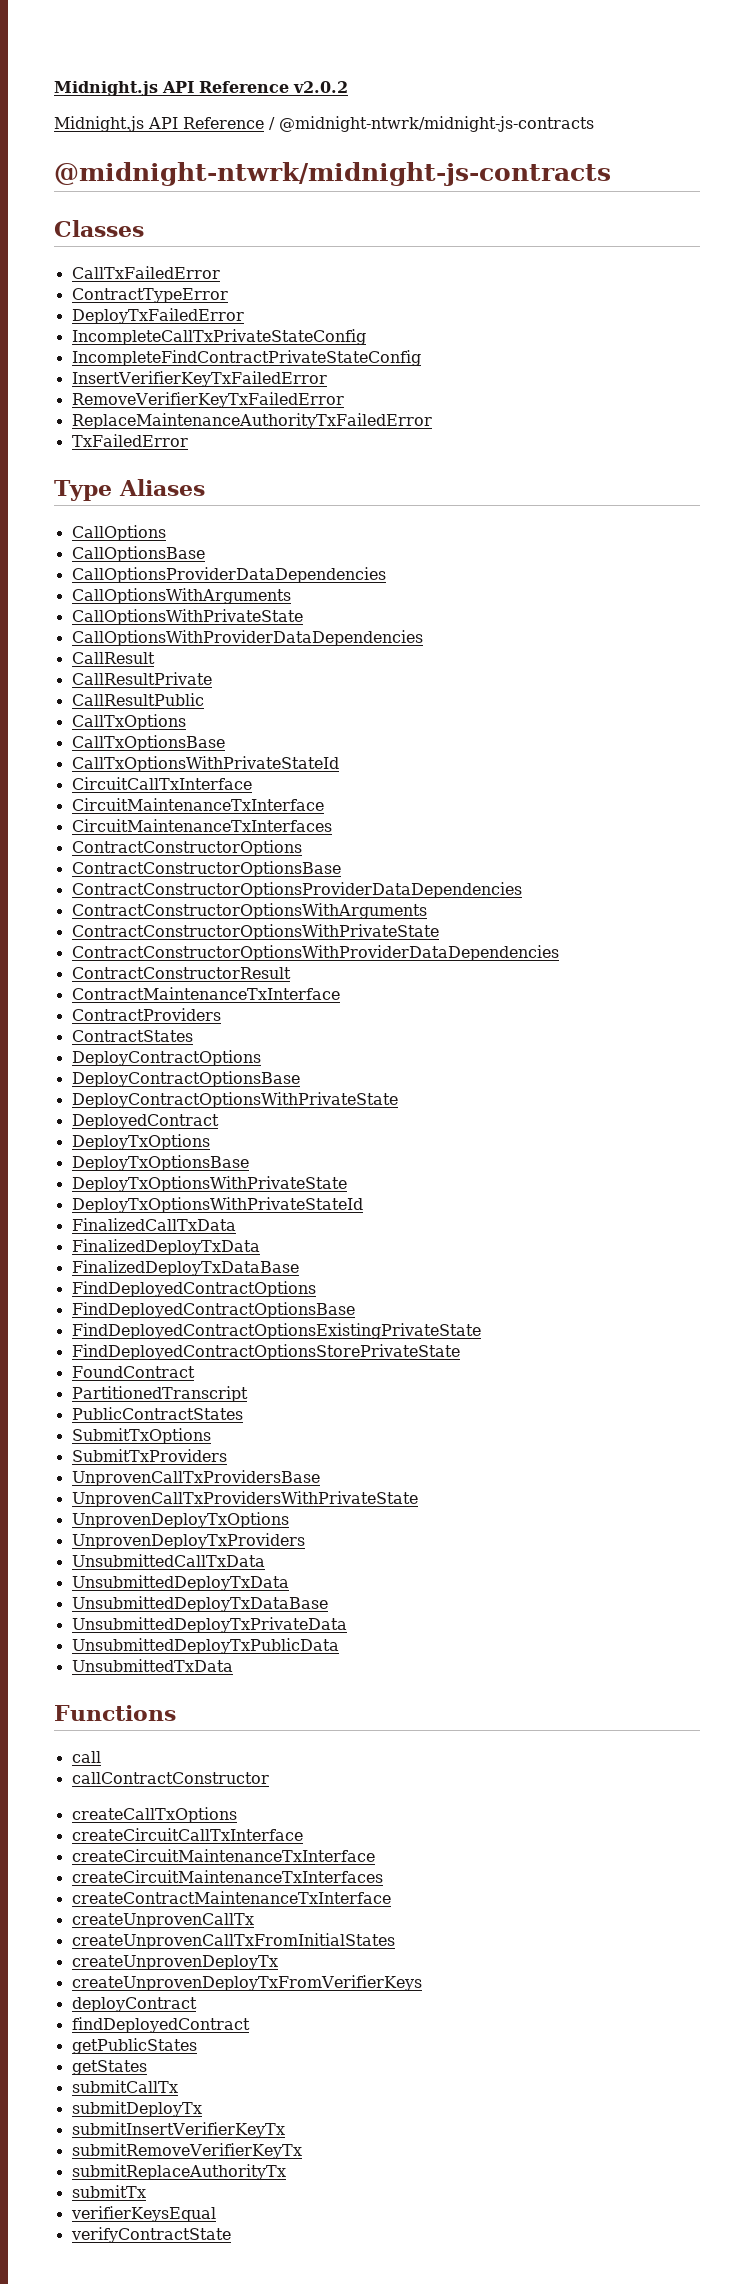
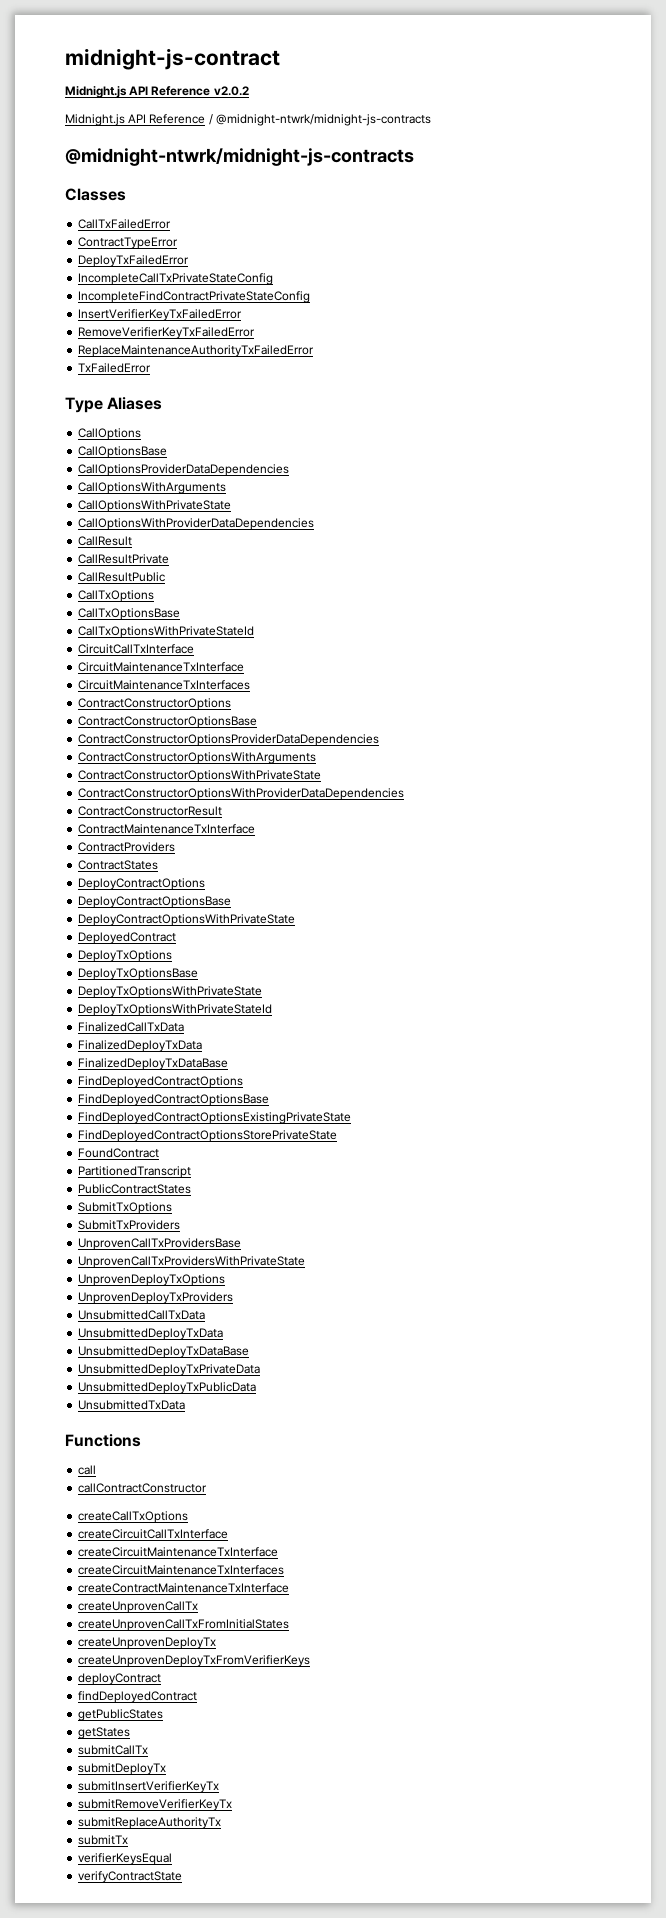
+ midnight-js-contract

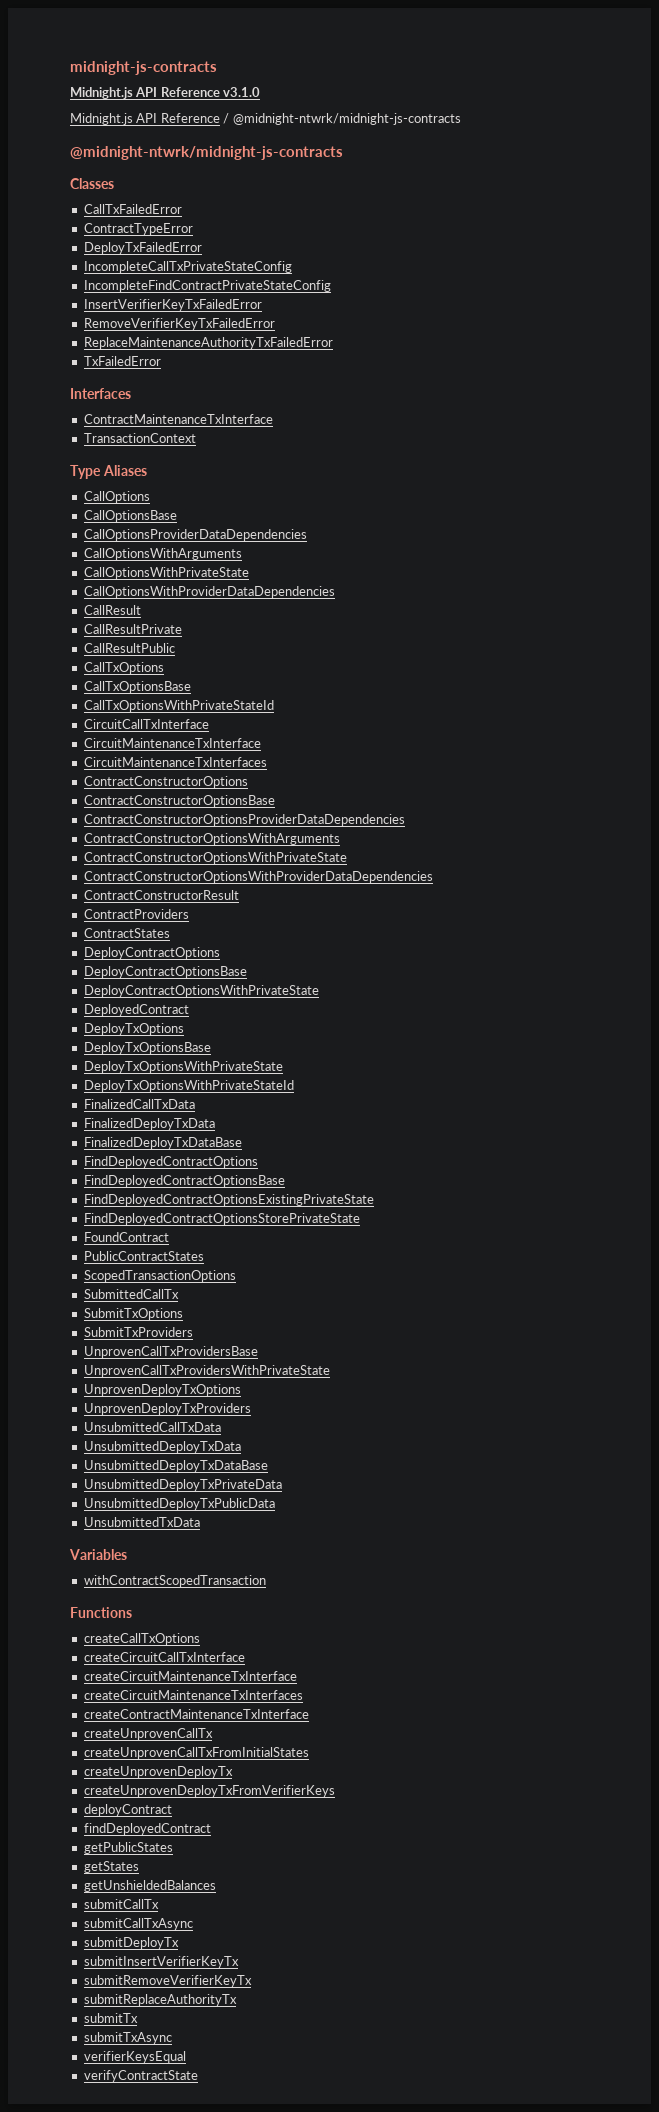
- midnight-js-contract
- Midnight.js API Reference v2.0.2
+ midnight-js-contracts
+ Midnight.js API Reference v3.1.0
+ Interfaces
+ ContractMaintenanceTxInterface
+ TransactionContext
- ContractMaintenanceTxInterface
- PartitionedTranscript
  PublicContractStates
+ ScopedTransactionOptions
+ SubmittedCallTx
+ Variables
+ withContractScopedTransaction
- call
- callContractConstructor
+ getUnshieldedBalances
+ submitCallTxAsync
+ submitTxAsync

